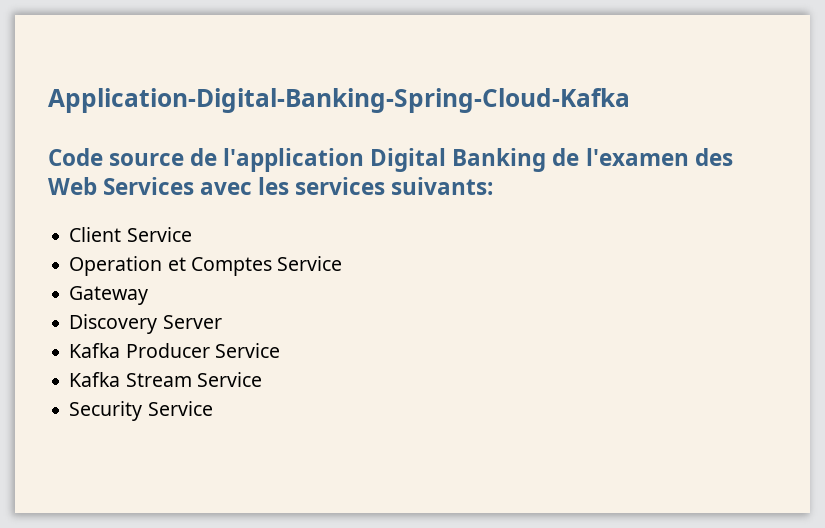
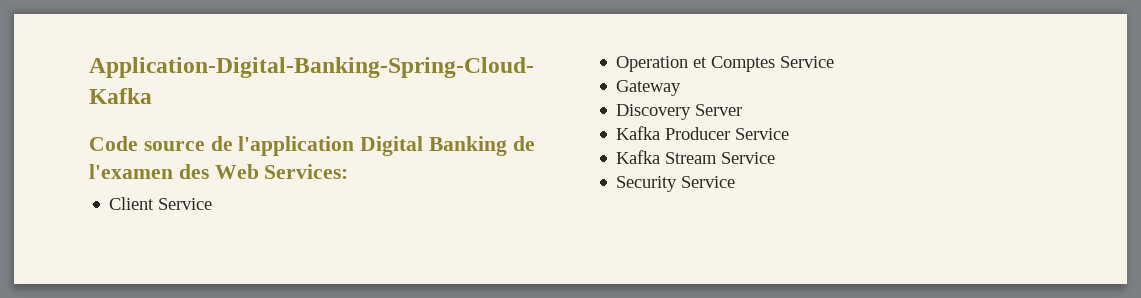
- Code source de l'application Digital Banking de l'examen des Web Services avec les services suivants:
+ Code source de l'application Digital Banking de l'examen des Web Services:

